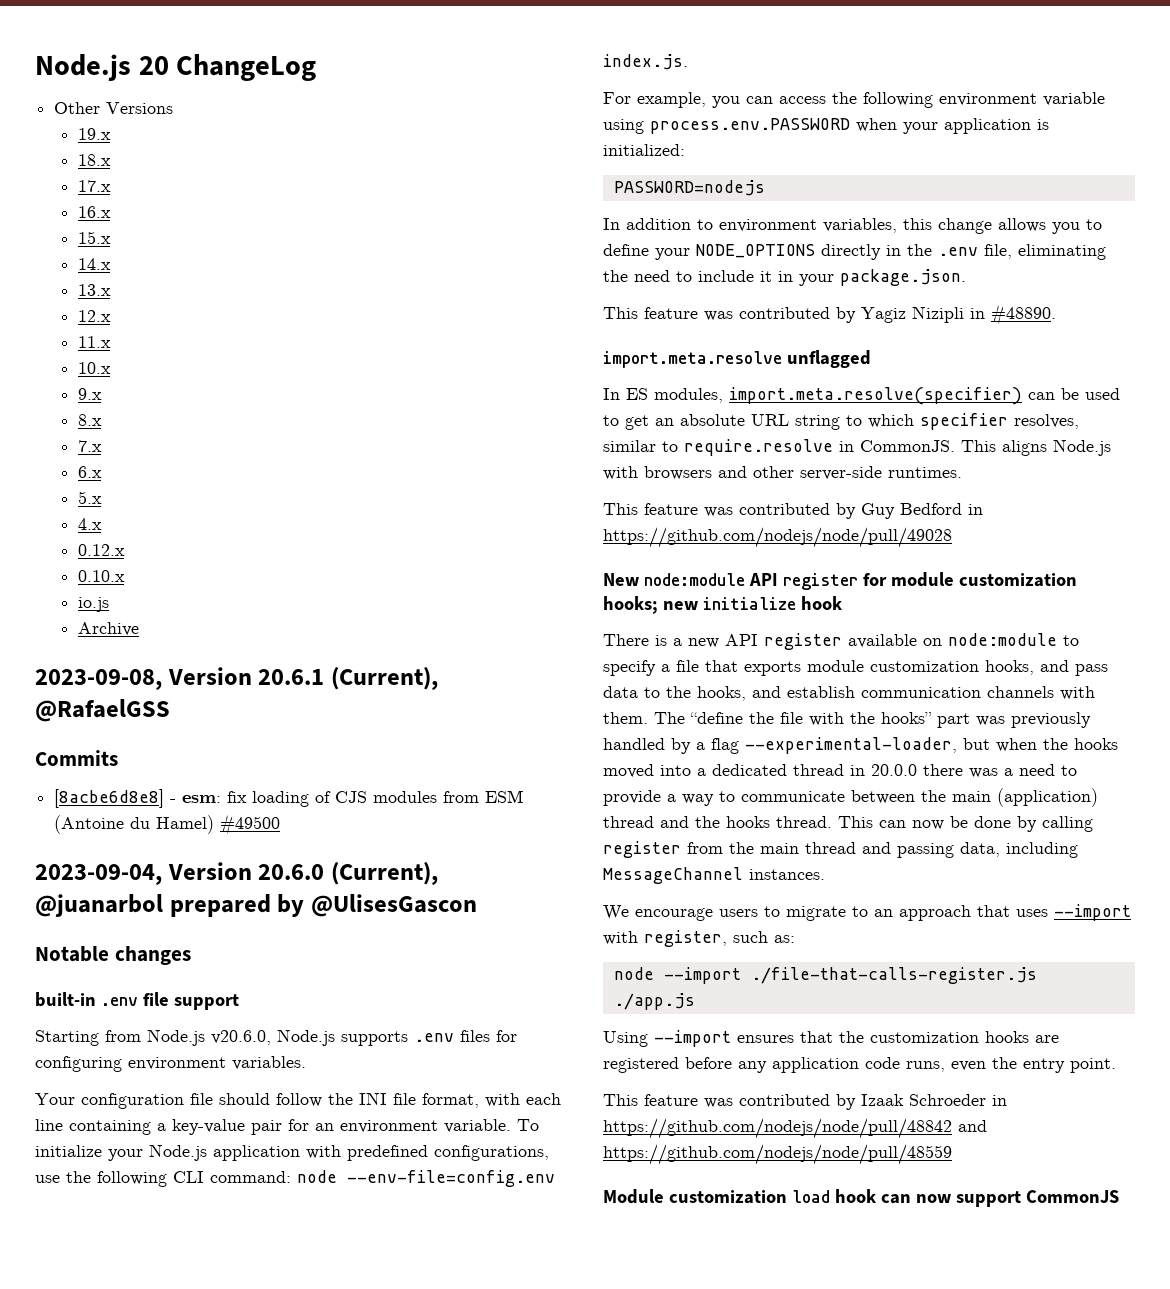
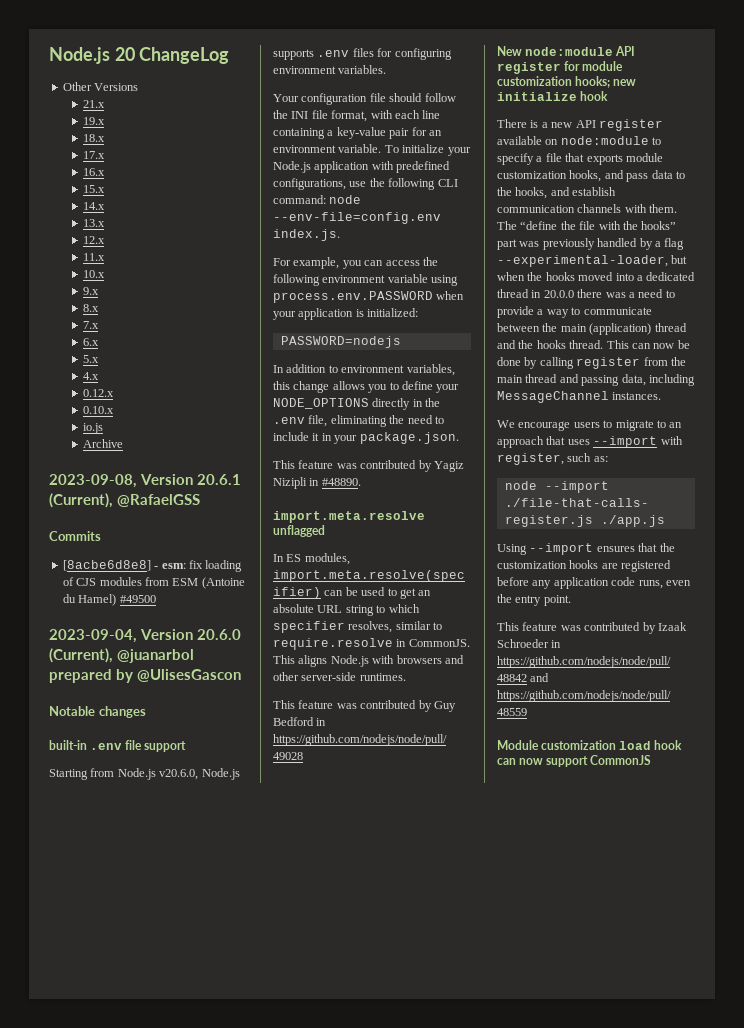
+ 21.x

